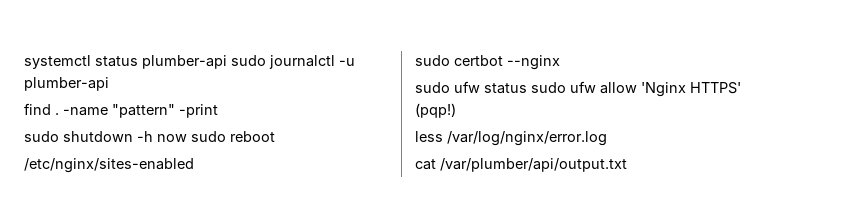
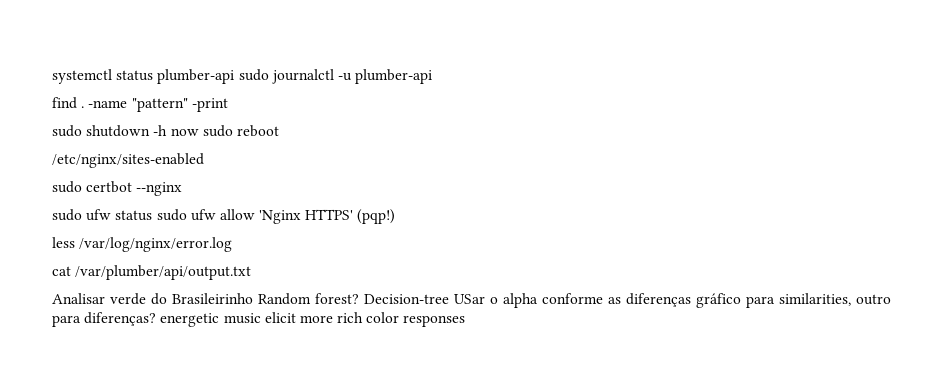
+ Analisar verde do Brasileirinho Random forest? Decision-tree USar o alpha conforme as diferenças gráfico para similarities, outro para diferenças? energetic music elicit more rich color responses

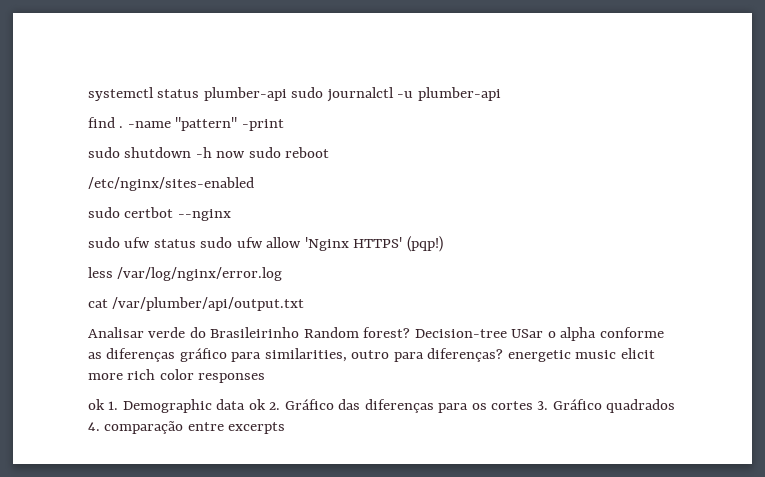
+ ok 1. Demographic data ok 2. Gráfico das diferenças para os cortes 3. Gráfico quadrados 4. comparação entre excerpts

